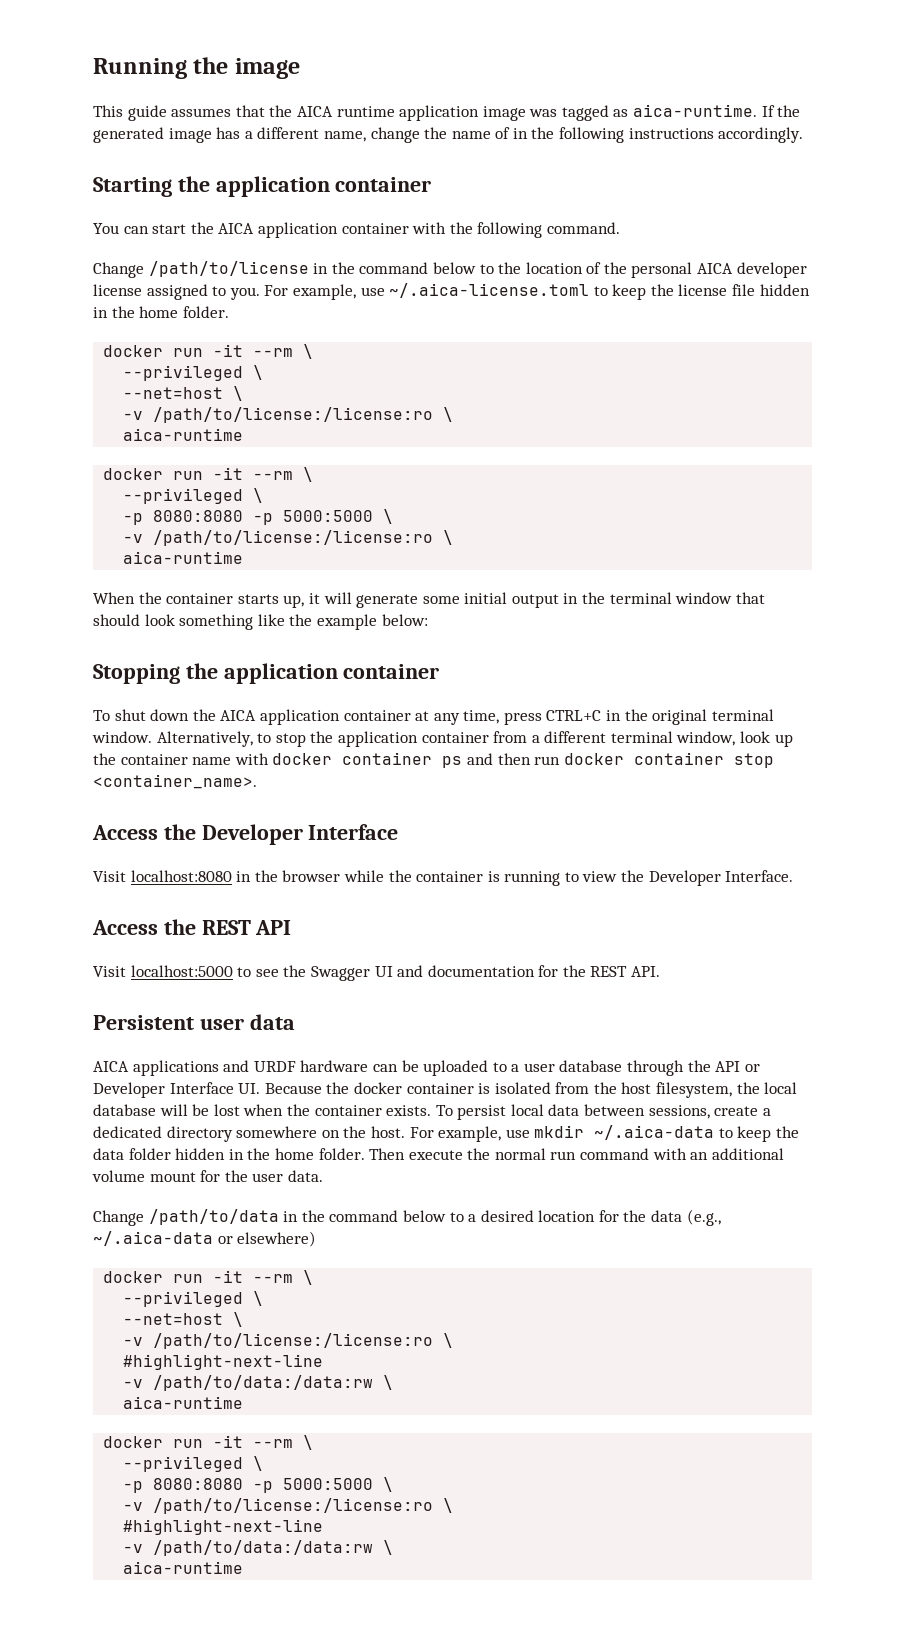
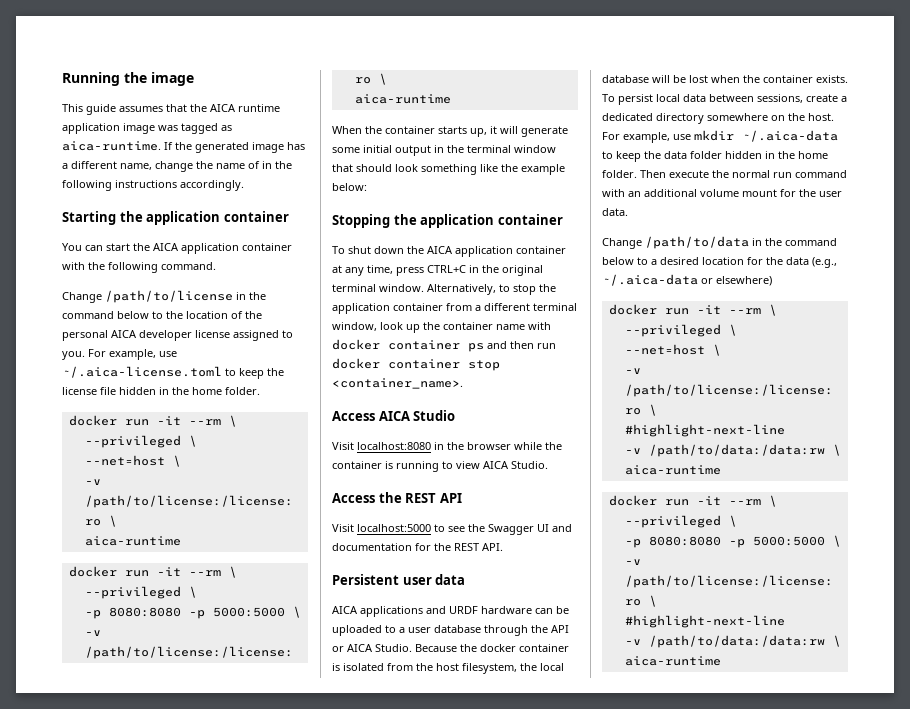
- Access the Developer Interface
+ Access AICA Studio
- Visit localhost:8080 in the browser while the container is running to view the Developer Interface.
+ Visit localhost:8080 in the browser while the container is running to view AICA Studio.
- AICA applications and URDF hardware can be uploaded to a user database through the API or Developer Interface UI. Because the docker container is isolated from the host filesystem, the local database will be lost when the container exists.
+ AICA applications and URDF hardware can be uploaded to a user database through the API or AICA Studio. Because the docker container is isolated from the host filesystem, the local database will be lost when the container exists.

